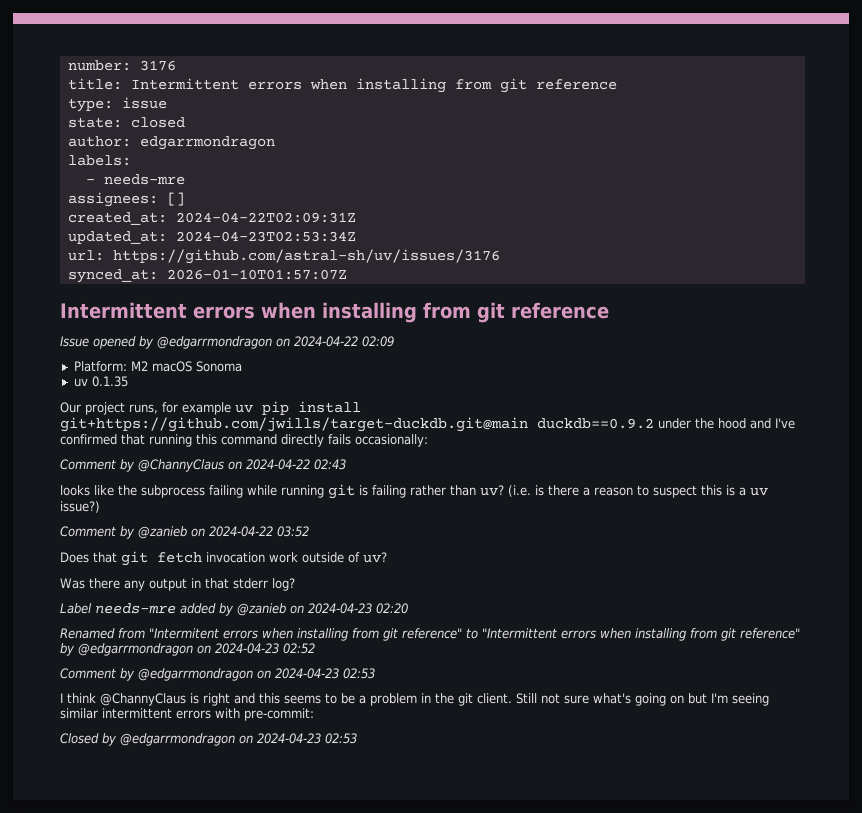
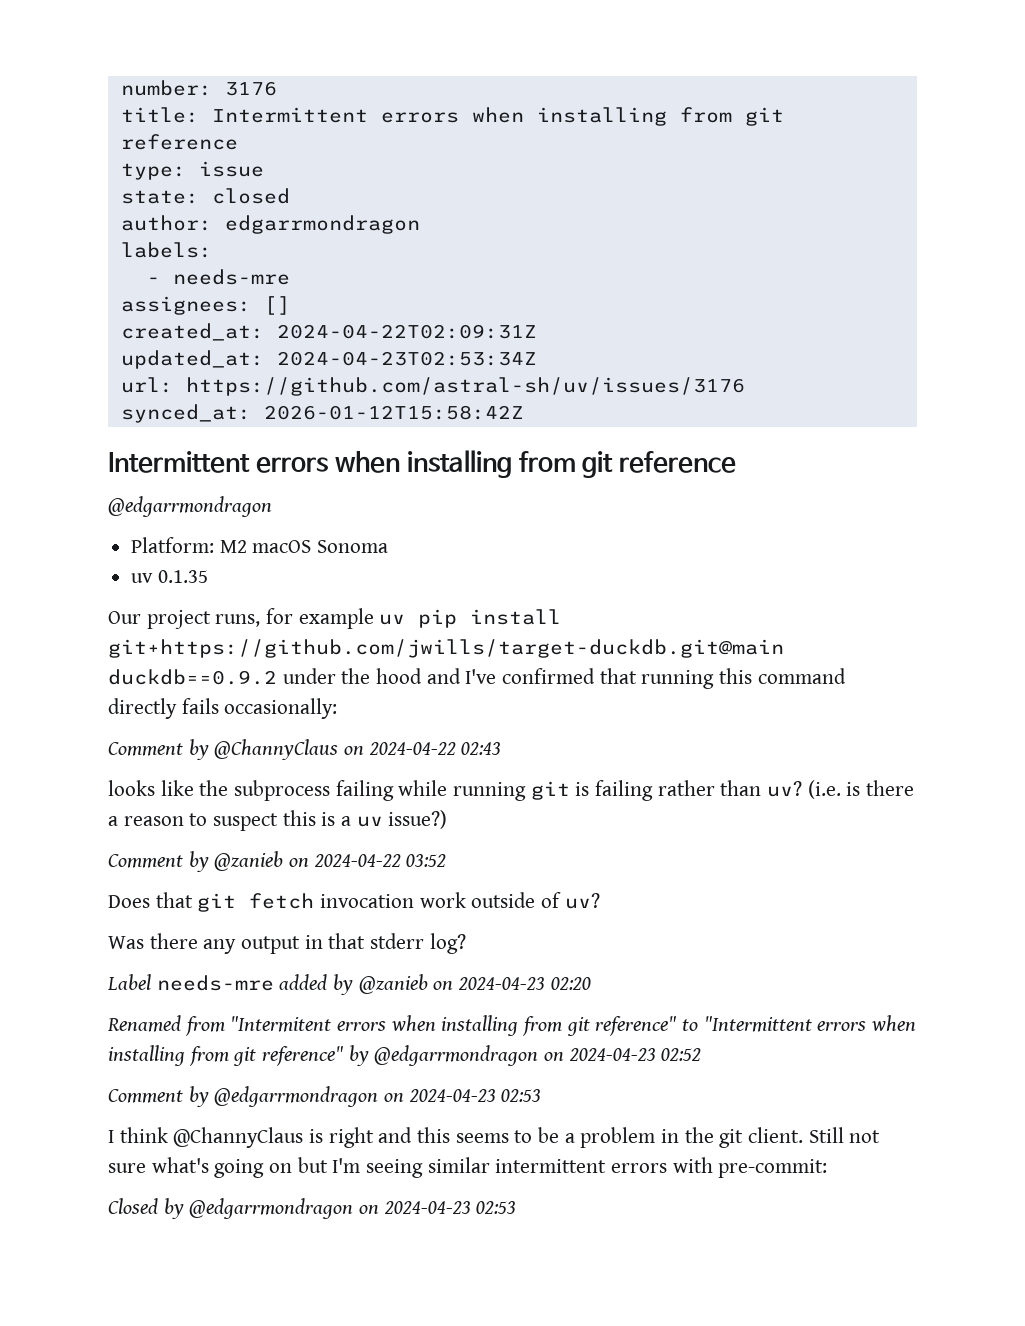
- synced_at: 2026-01-10T01:57:07Z
+ synced_at: 2026-01-12T15:58:42Z
  Intermittent errors when installing from git reference
- Issue opened by @edgarrmondragon on 2024-04-22 02:09
+ @edgarrmondragon

